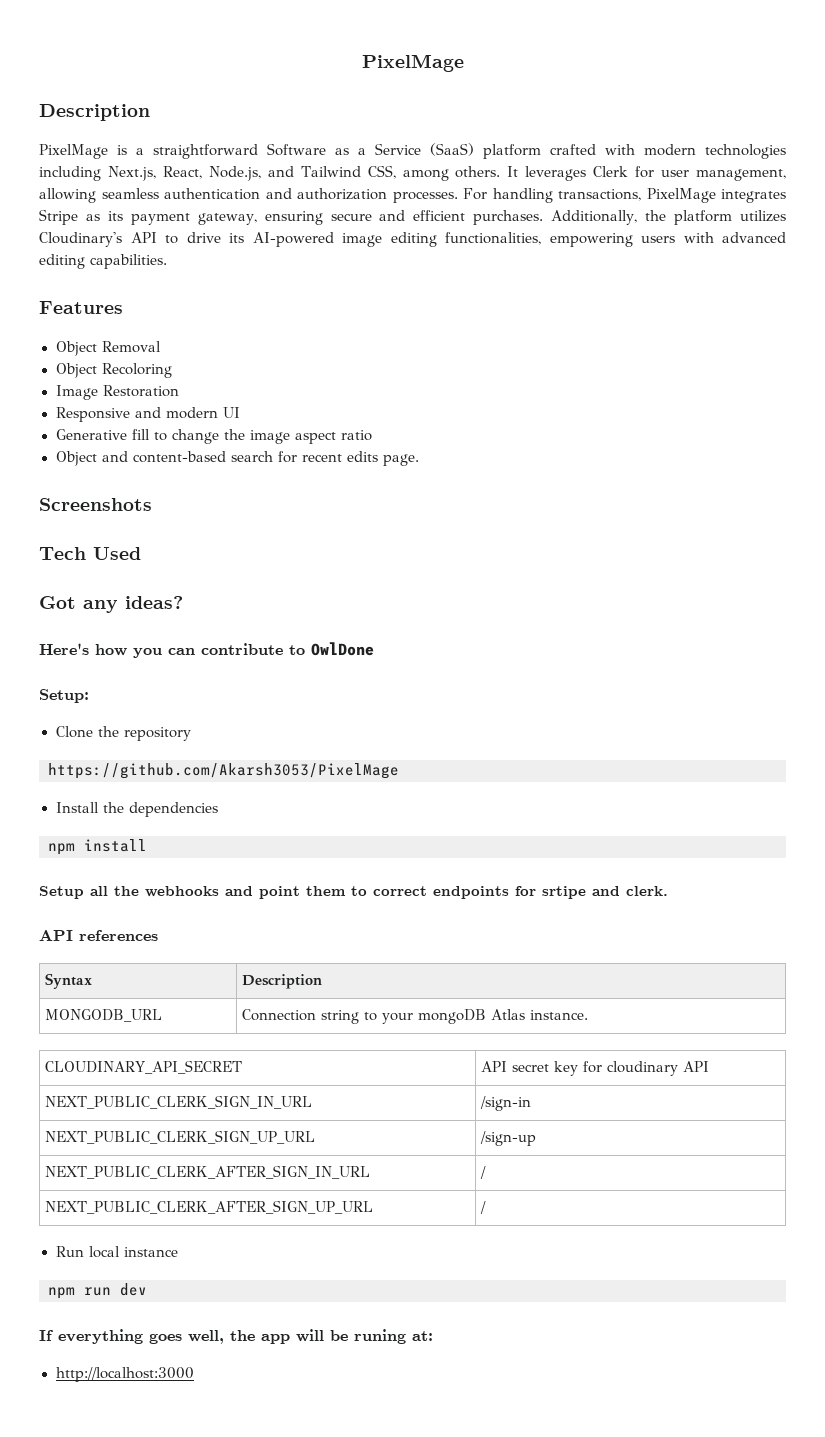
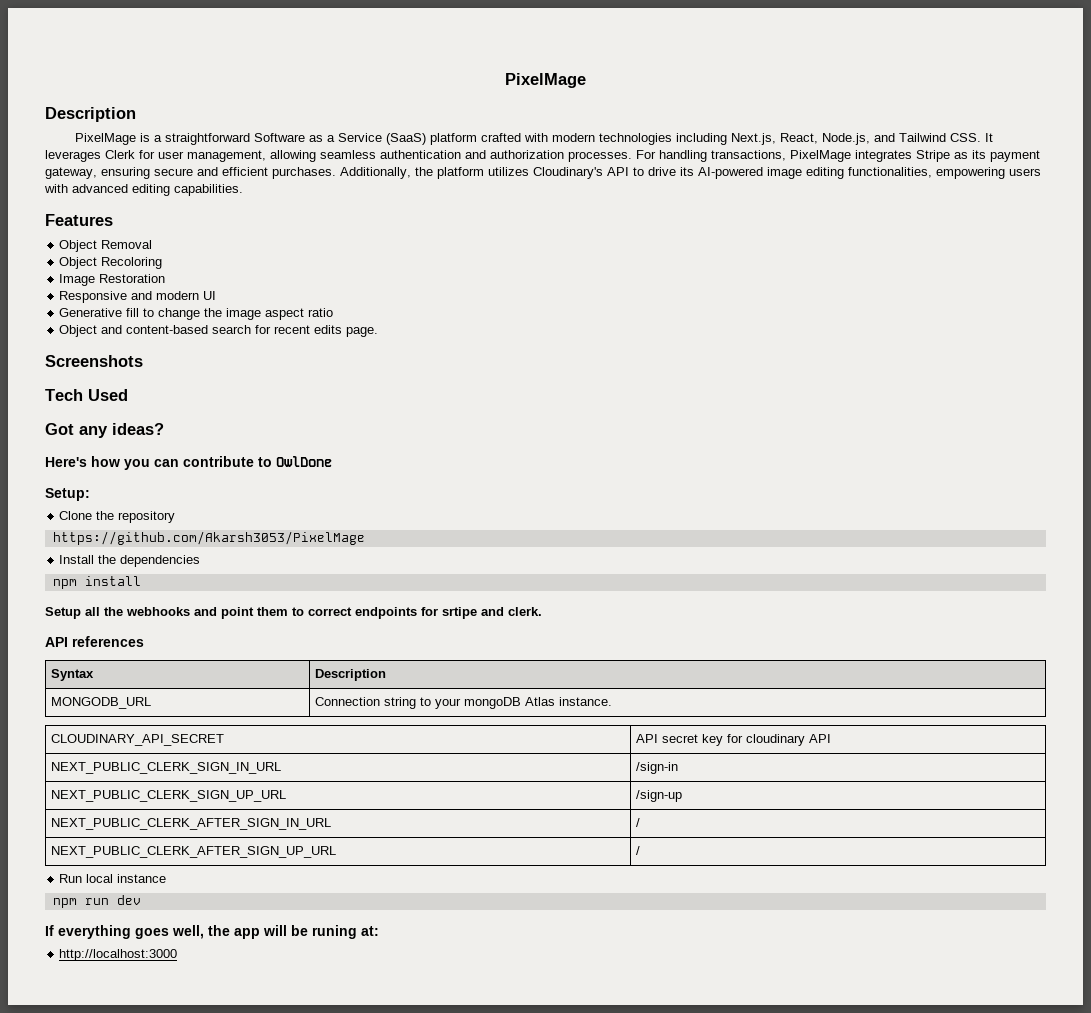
- PixelMage is a straightforward Software as a Service (SaaS) platform crafted with modern technologies including Next.js, React, Node.js, and Tailwind CSS, among others. It leverages Clerk for user management, allowing seamless authentication and authorization processes.
+ PixelMage is a straightforward Software as a Service (SaaS) platform crafted with modern technologies including Next.js, React, Node.js, and Tailwind CSS. It leverages Clerk for user management, allowing seamless authentication and authorization processes.

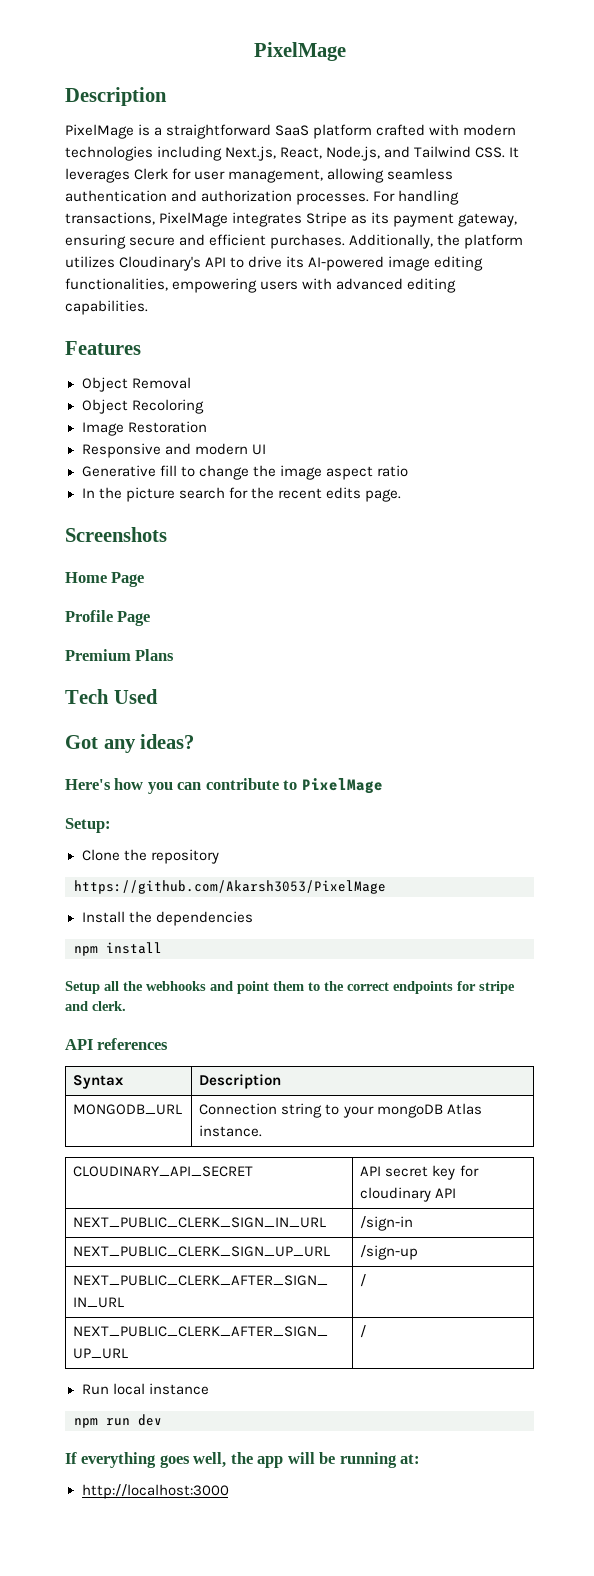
- PixelMage is a straightforward Software as a Service (SaaS) platform crafted with modern technologies including Next.js, React, Node.js, and Tailwind CSS. It leverages Clerk for user management, allowing seamless authentication and authorization processes.
+ PixelMage is a straightforward SaaS platform crafted with modern technologies including Next.js, React, Node.js, and Tailwind CSS. It leverages Clerk for user management, allowing seamless authentication and authorization processes.
- Object and content-based search for recent edits page.
+ In the picture search for the recent edits page.
+ Home Page
+ Profile Page
+ Premium Plans
- Here's how you can contribute to OwlDone
+ Here's how you can contribute to PixelMage
- Setup all the webhooks and point them to correct endpoints for srtipe and clerk.
+ Setup all the webhooks and point them to the correct endpoints for stripe and clerk.
- If everything goes well, the app will be runing at:
+ If everything goes well, the app will be running at:

